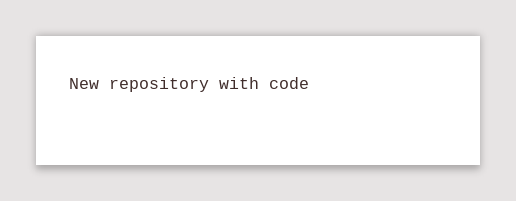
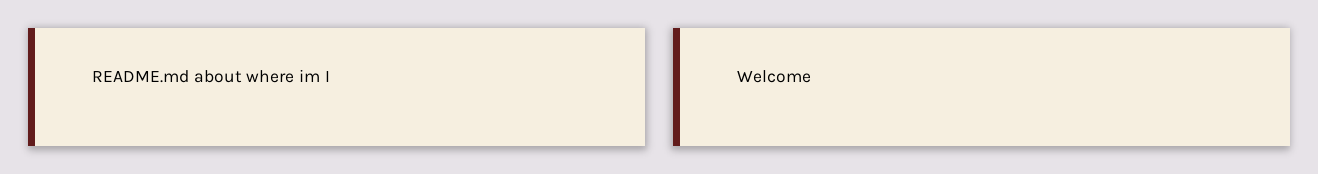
- New repository with code
+ README.md about where im I
+ Welcome

